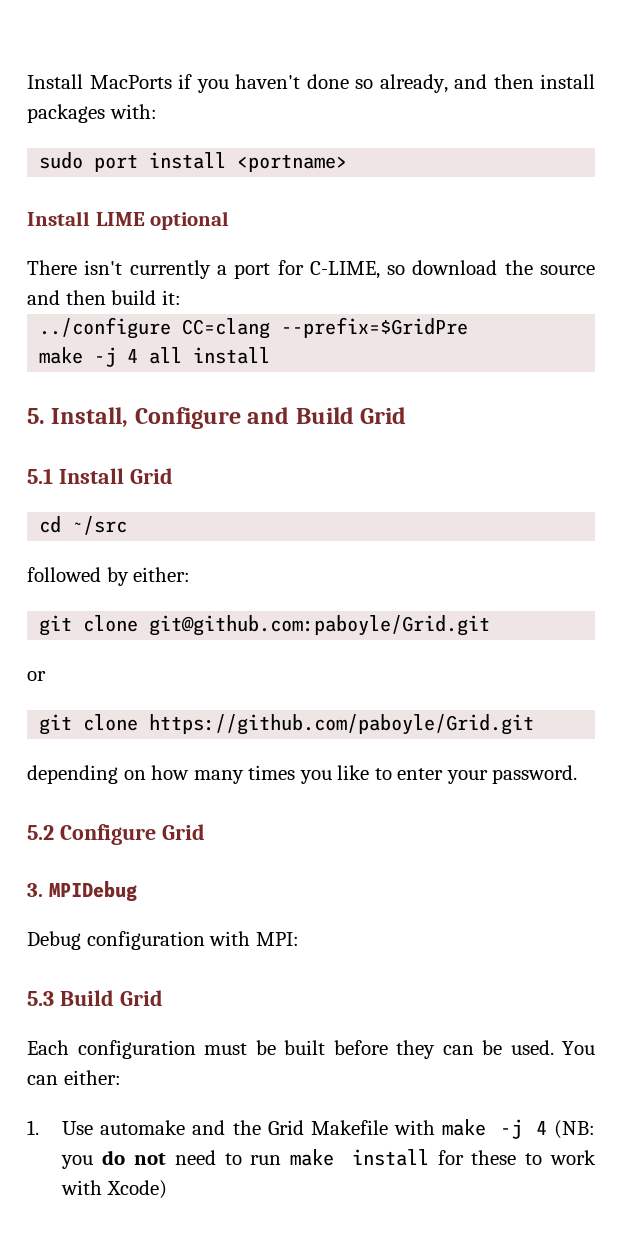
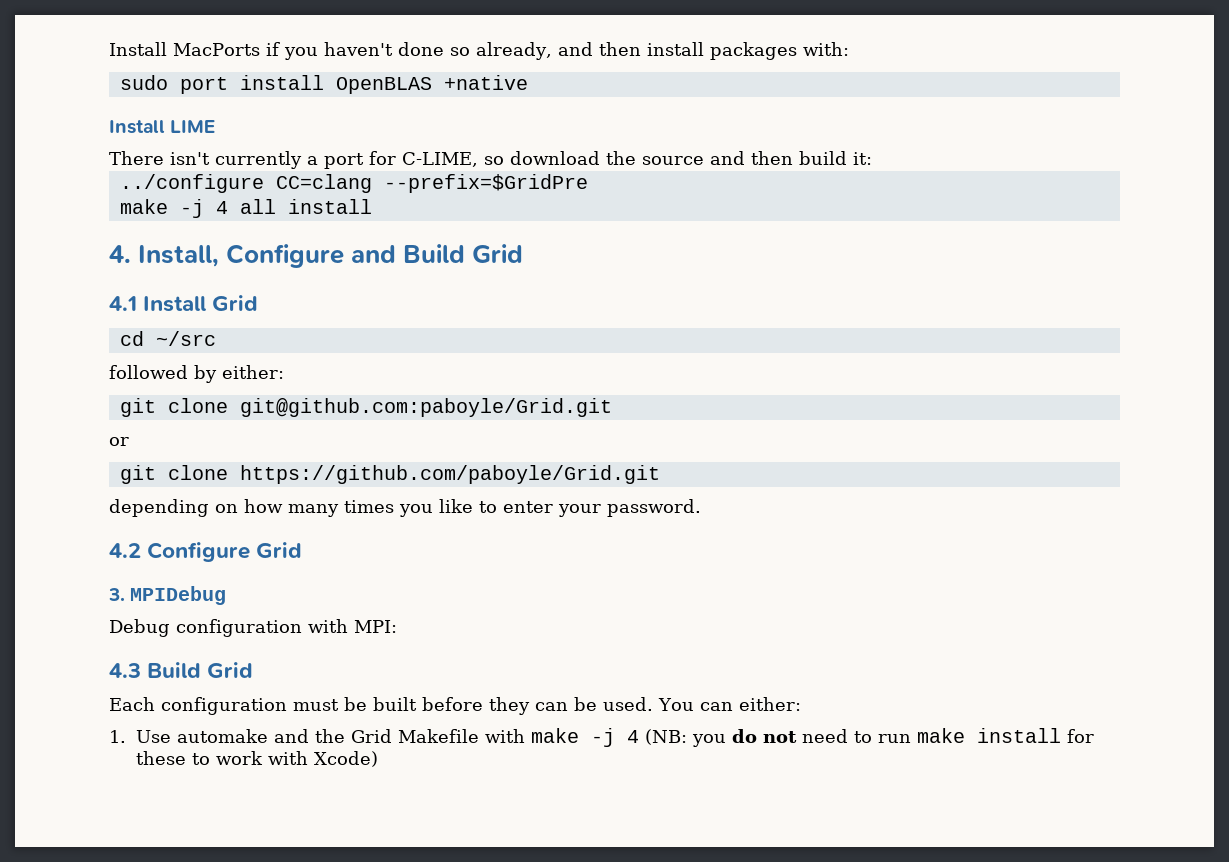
- sudo port install <portname>
+ sudo port install OpenBLAS +native
- Install LIME optional
+ Install LIME
- 5. Install, Configure and Build Grid
+ 4. Install, Configure and Build Grid
- 5.1 Install Grid
+ 4.1 Install Grid
- 5.2 Configure Grid
+ 4.2 Configure Grid
- 5.3 Build Grid
+ 4.3 Build Grid

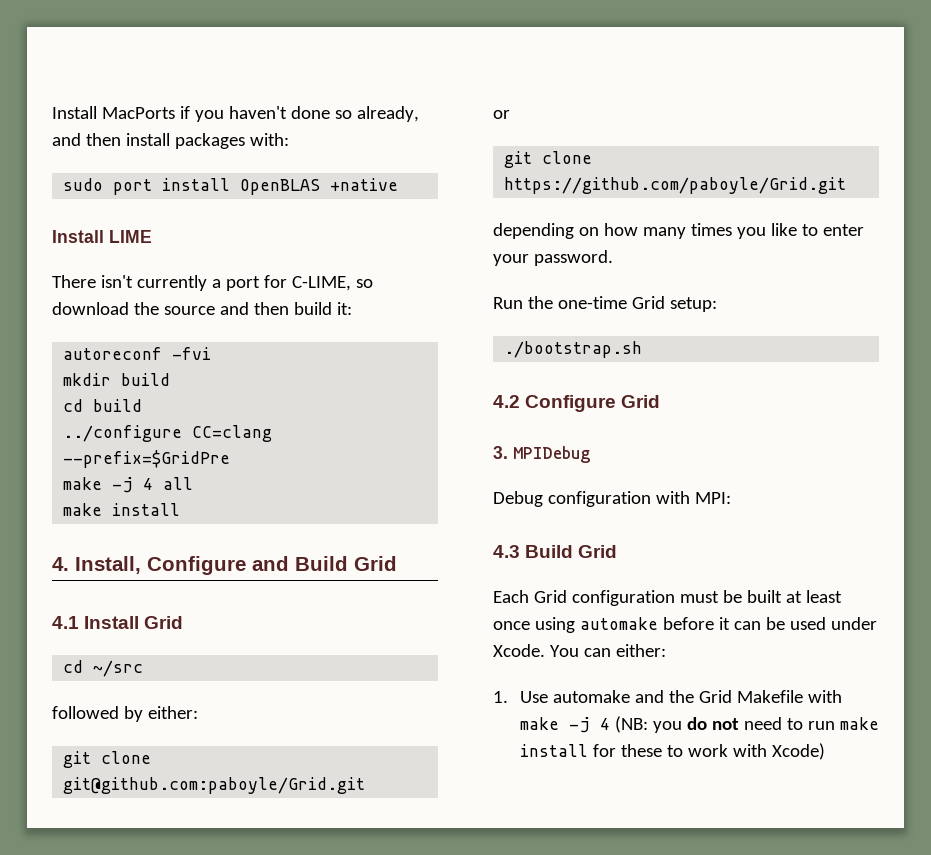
+ autoreconf -fvi
+ mkdir build
+ cd build
- make -j 4 all install
+ make -j 4 all
+ make install
+ Run the one-time Grid setup:
+ ./bootstrap.sh
- Each configuration must be built before they can be used.
+ Each Grid configuration must be built at least once using automake before it can be used under Xcode.

